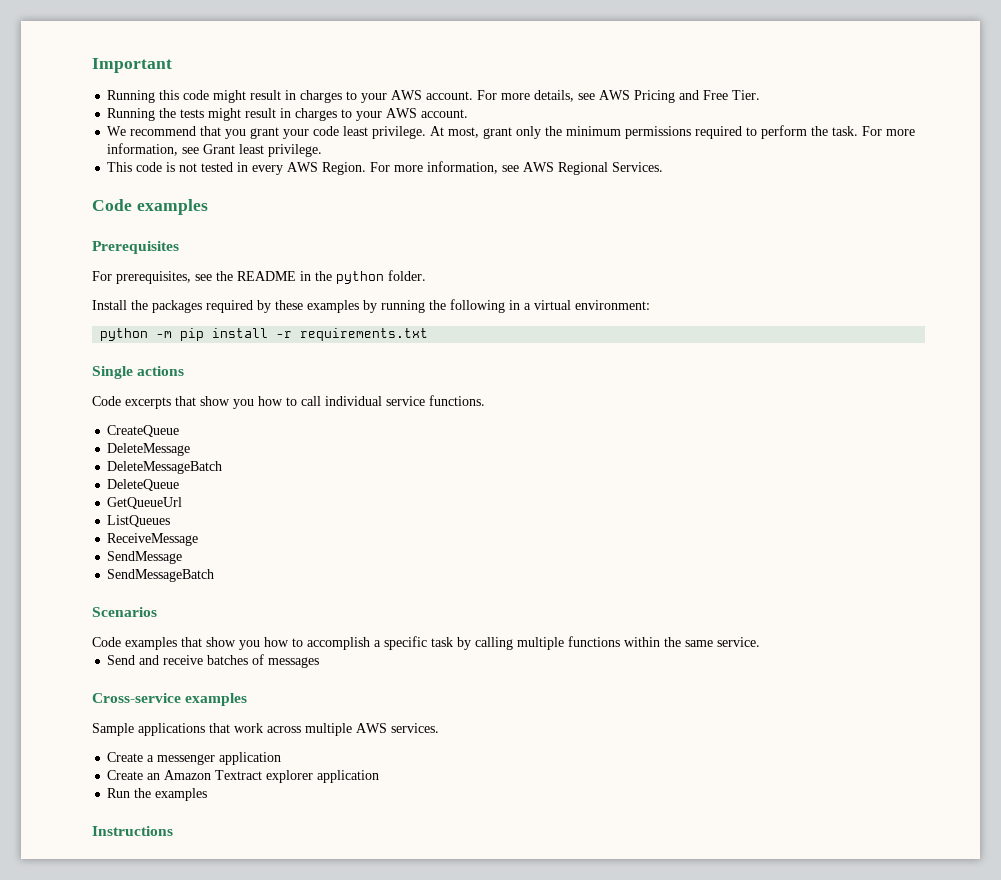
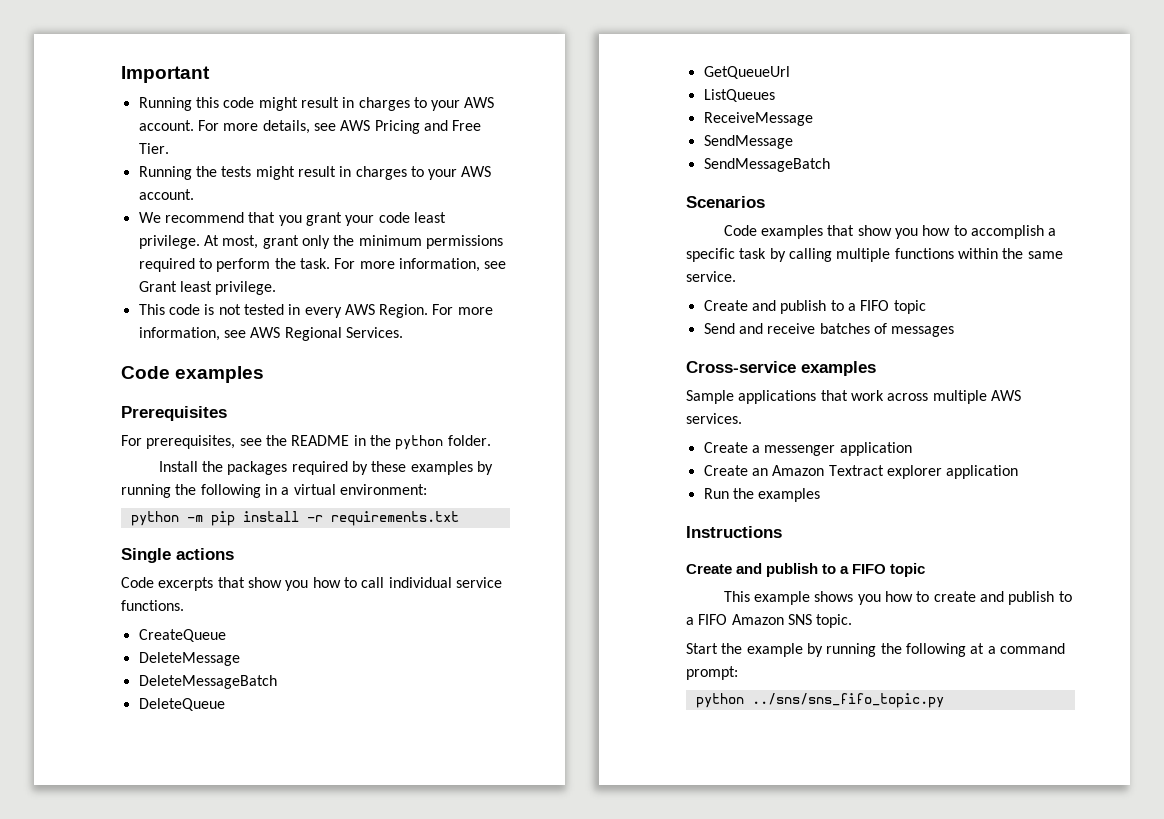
  Code examples that show you how to accomplish a specific task by calling multiple functions within the same service.
+ Create and publish to a FIFO topic
  Instructions
+ Create and publish to a FIFO topic
+ This example shows you how to create and publish to a FIFO Amazon SNS topic.
+ Start the example by running the following at a command prompt:
+ python ../sns/sns_fifo_topic.py

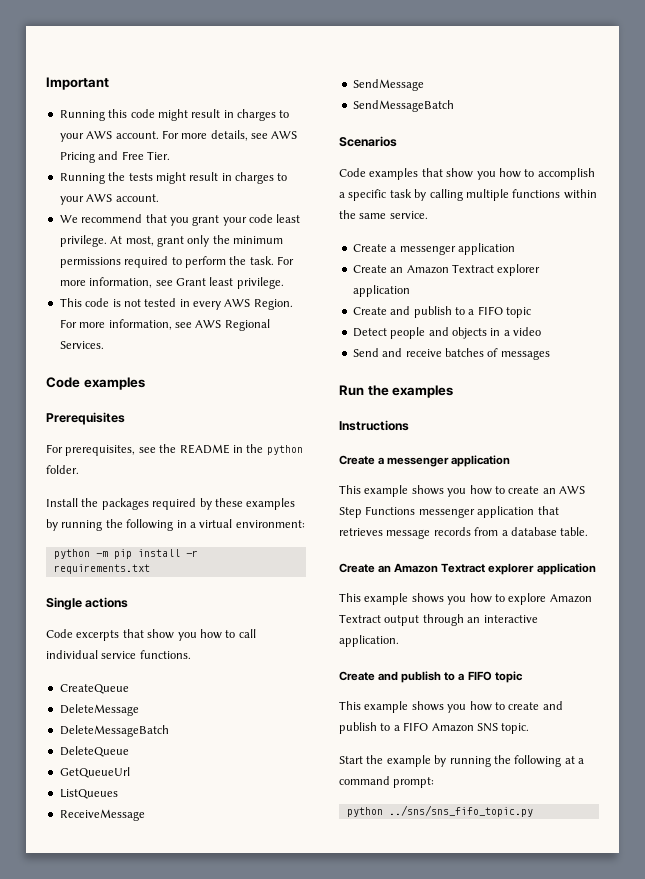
  Code examples that show you how to accomplish a specific task by calling multiple functions within the same service.
- Create and publish to a FIFO topic
- Send and receive batches of messages
- Cross-service examples
- Sample applications that work across multiple AWS services.
  Create a messenger application
  Create an Amazon Textract explorer application
+ Create and publish to a FIFO topic
+ Detect people and objects in a video
+ Send and receive batches of messages
  Run the examples
  Instructions
+ Create a messenger application
+ This example shows you how to create an AWS Step Functions messenger application that retrieves message records from a database table.
+ Create an Amazon Textract explorer application
+ This example shows you how to explore Amazon Textract output through an interactive application.

